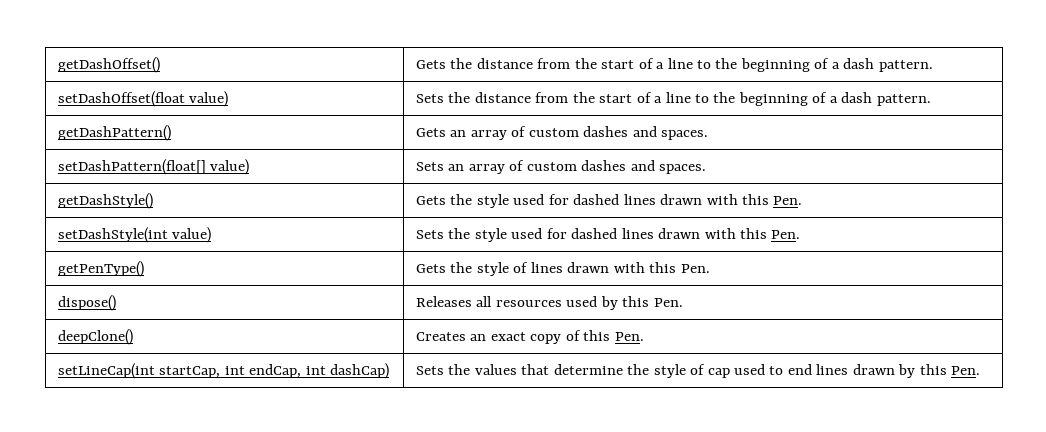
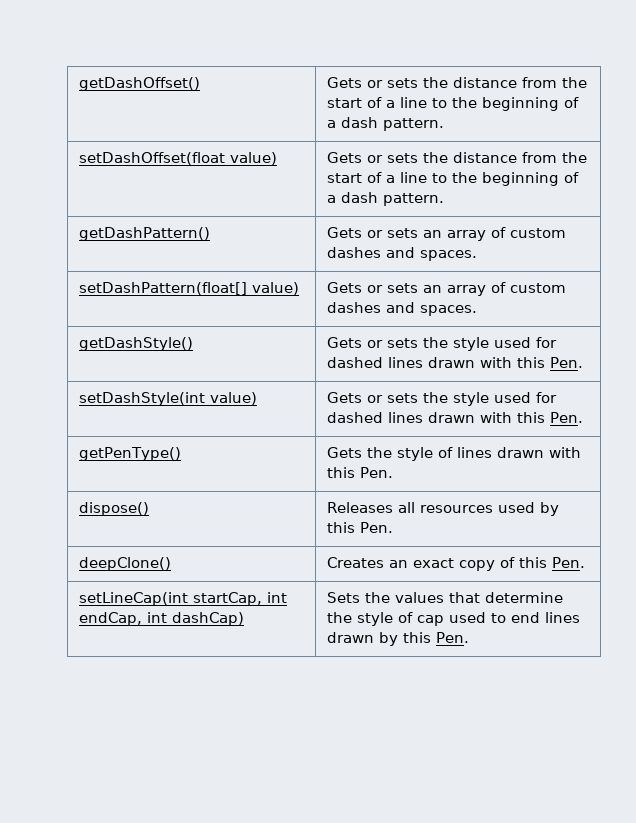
- getDashOffset() | Gets the distance from the start of a line to the beginning of a dash pattern.
+ getDashOffset() | Gets or sets the distance from the start of a line to the beginning of a dash pattern.
- setDashOffset(float value) | Sets the distance from the start of a line to the beginning of a dash pattern.
+ setDashOffset(float value) | Gets or sets the distance from the start of a line to the beginning of a dash pattern.
- getDashPattern() | Gets an array of custom dashes and spaces.
+ getDashPattern() | Gets or sets an array of custom dashes and spaces.
- setDashPattern(float[] value) | Sets an array of custom dashes and spaces.
+ setDashPattern(float[] value) | Gets or sets an array of custom dashes and spaces.
- getDashStyle() | Gets the style used for dashed lines drawn with this Pen.
+ getDashStyle() | Gets or sets the style used for dashed lines drawn with this Pen.
- setDashStyle(int value) | Sets the style used for dashed lines drawn with this Pen.
+ setDashStyle(int value) | Gets or sets the style used for dashed lines drawn with this Pen.

